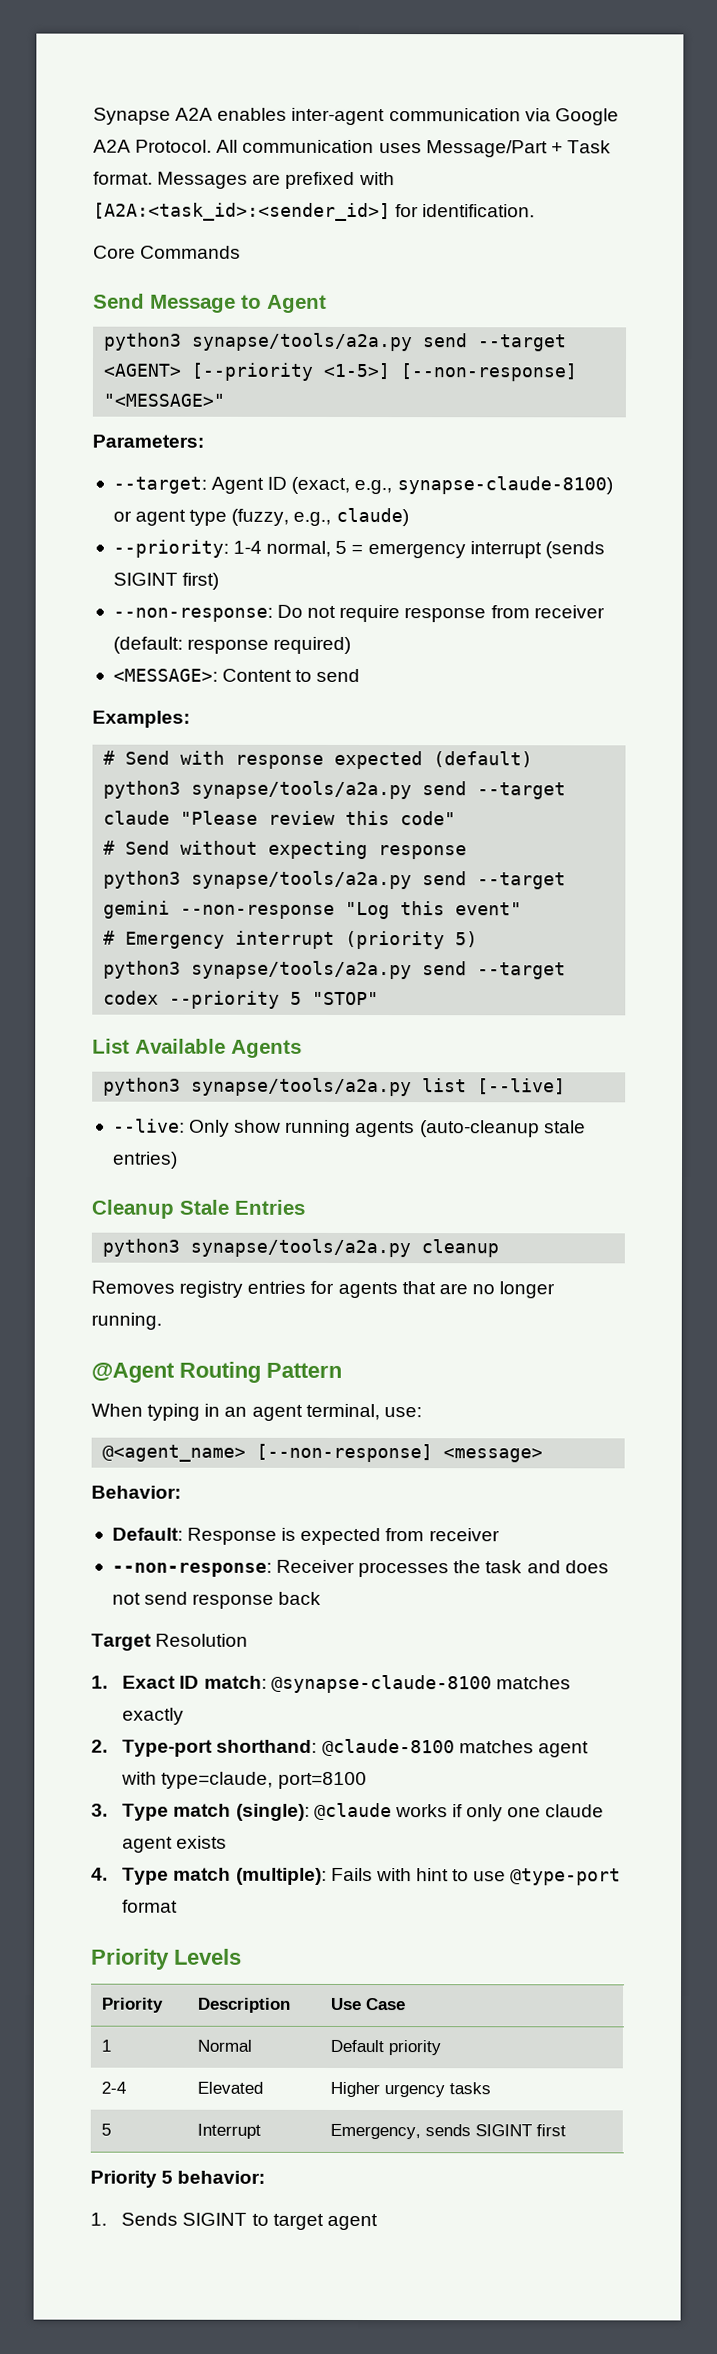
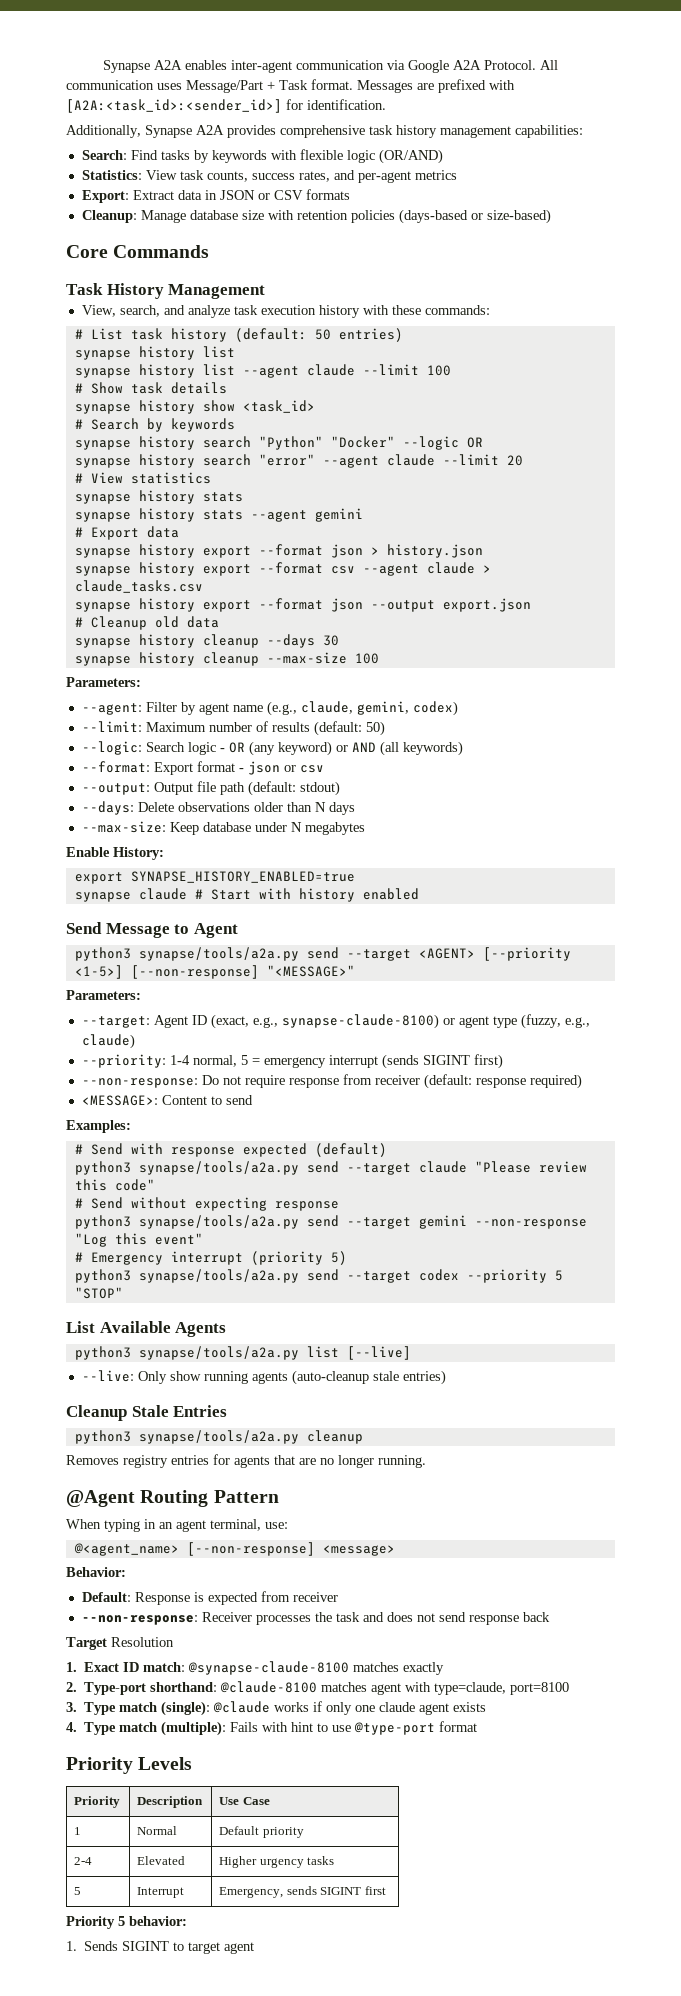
+ Additionally, Synapse A2A provides comprehensive task history management capabilities:
+ Search: Find tasks by keywords with flexible logic (OR/AND)
+ Statistics: View task counts, success rates, and per-agent metrics
+ Export: Extract data in JSON or CSV formats
+ Cleanup: Manage database size with retention policies (days-based or size-based)
  Core Commands
+ Task History Management
+ View, search, and analyze task execution history with these commands:
+ # List task history (default: 50 entries)
+ synapse history list
+ synapse history list --agent claude --limit 100
+ # Show task details
+ synapse history show <task_id>
+ # Search by keywords
+ synapse history search "Python" "Docker" --logic OR
+ synapse history search "error" --agent claude --limit 20
+ # View statistics
+ synapse history stats
+ synapse history stats --agent gemini
+ # Export data
+ synapse history export --format json > history.json
+ synapse history export --format csv --agent claude > claude_tasks.csv
+ synapse history export --format json --output export.json
+ # Cleanup old data
+ synapse history cleanup --days 30
+ synapse history cleanup --max-size 100
+ Parameters:
+ --agent: Filter by agent name (e.g., claude, gemini, codex)
+ --limit: Maximum number of results (default: 50)
+ --logic: Search logic - OR (any keyword) or AND (all keywords)
+ --format: Export format - json or csv
+ --output: Output file path (default: stdout)
+ --days: Delete observations older than N days
+ --max-size: Keep database under N megabytes
+ Enable History:
+ export SYNAPSE_HISTORY_ENABLED=true
+ synapse claude # Start with history enabled

